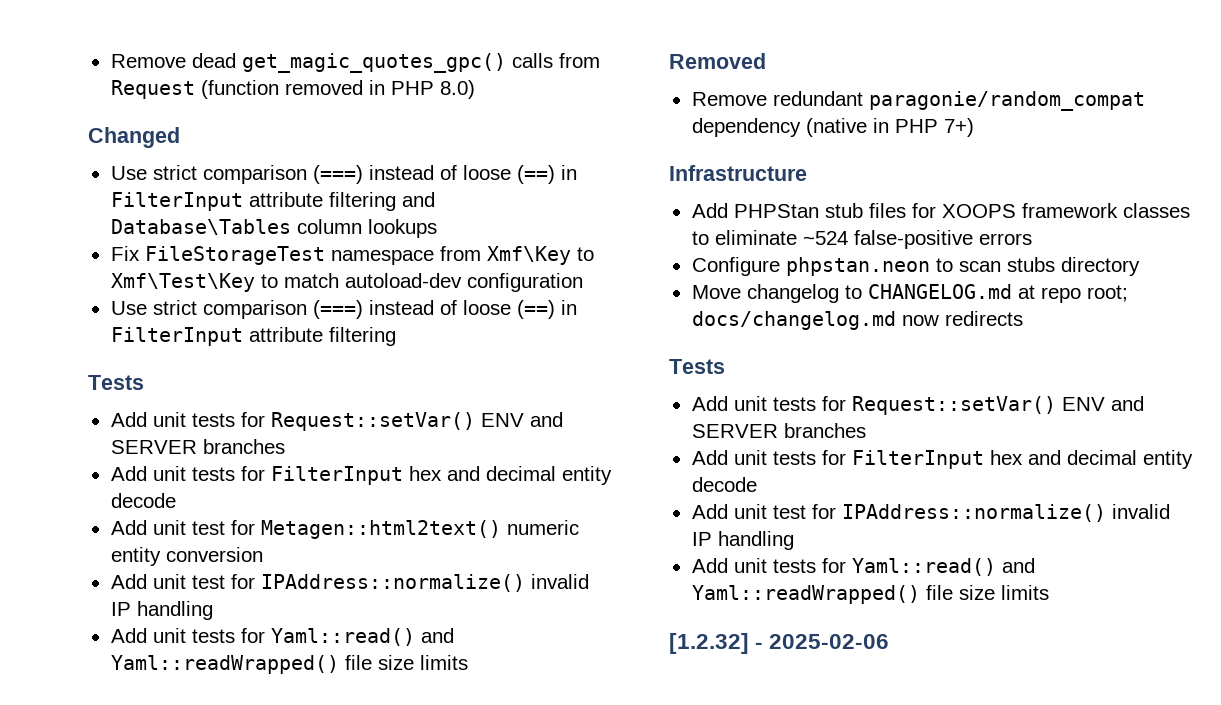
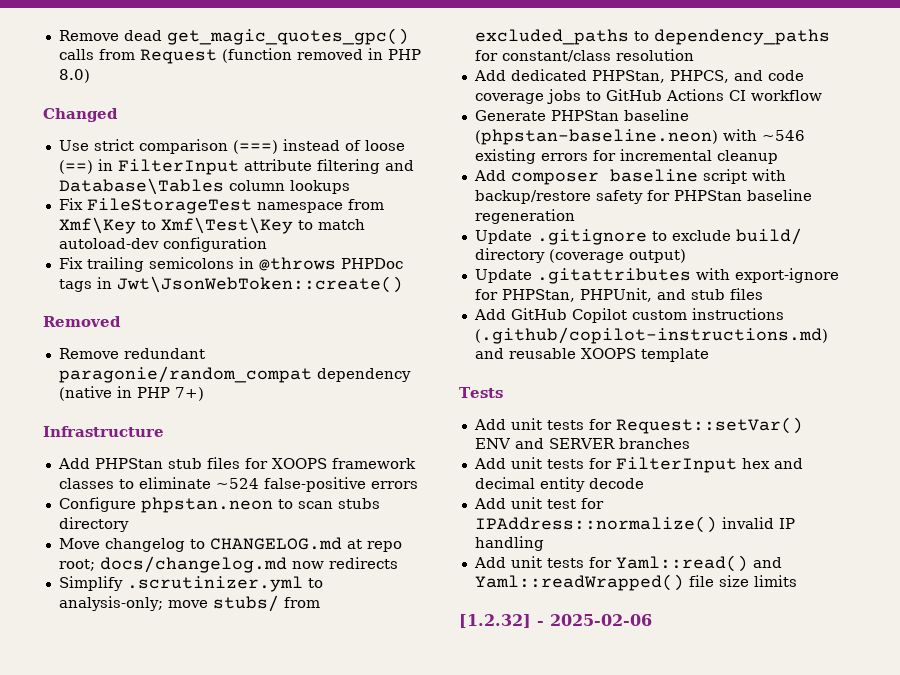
  Fix FileStorageTest namespace from Xmf\Key to Xmf\Test\Key to match autoload-dev configuration
- Use strict comparison (===) instead of loose (==) in FilterInput attribute filtering
- Tests
- Add unit tests for Request::setVar() ENV and SERVER branches
- Add unit tests for FilterInput hex and decimal entity decode
- Add unit test for Metagen::html2text() numeric entity conversion
- Add unit test for IPAddress::normalize() invalid IP handling
- Add unit tests for Yaml::read() and Yaml::readWrapped() file size limits
+ Fix trailing semicolons in @throws PHPDoc tags in Jwt\JsonWebToken::create()
+ Simplify .scrutinizer.yml to analysis-only; move stubs/ from excluded_paths to dependency_paths for constant/class resolution
+ Add dedicated PHPStan, PHPCS, and code coverage jobs to GitHub Actions CI workflow
+ Generate PHPStan baseline (phpstan-baseline.neon) with ~546 existing errors for incremental cleanup
+ Add composer baseline script with backup/restore safety for PHPStan baseline regeneration
+ Update .gitignore to exclude build/ directory (coverage output)
+ Update .gitattributes with export-ignore for PHPStan, PHPUnit, and stub files
+ Add GitHub Copilot custom instructions (.github/copilot-instructions.md) and reusable XOOPS template

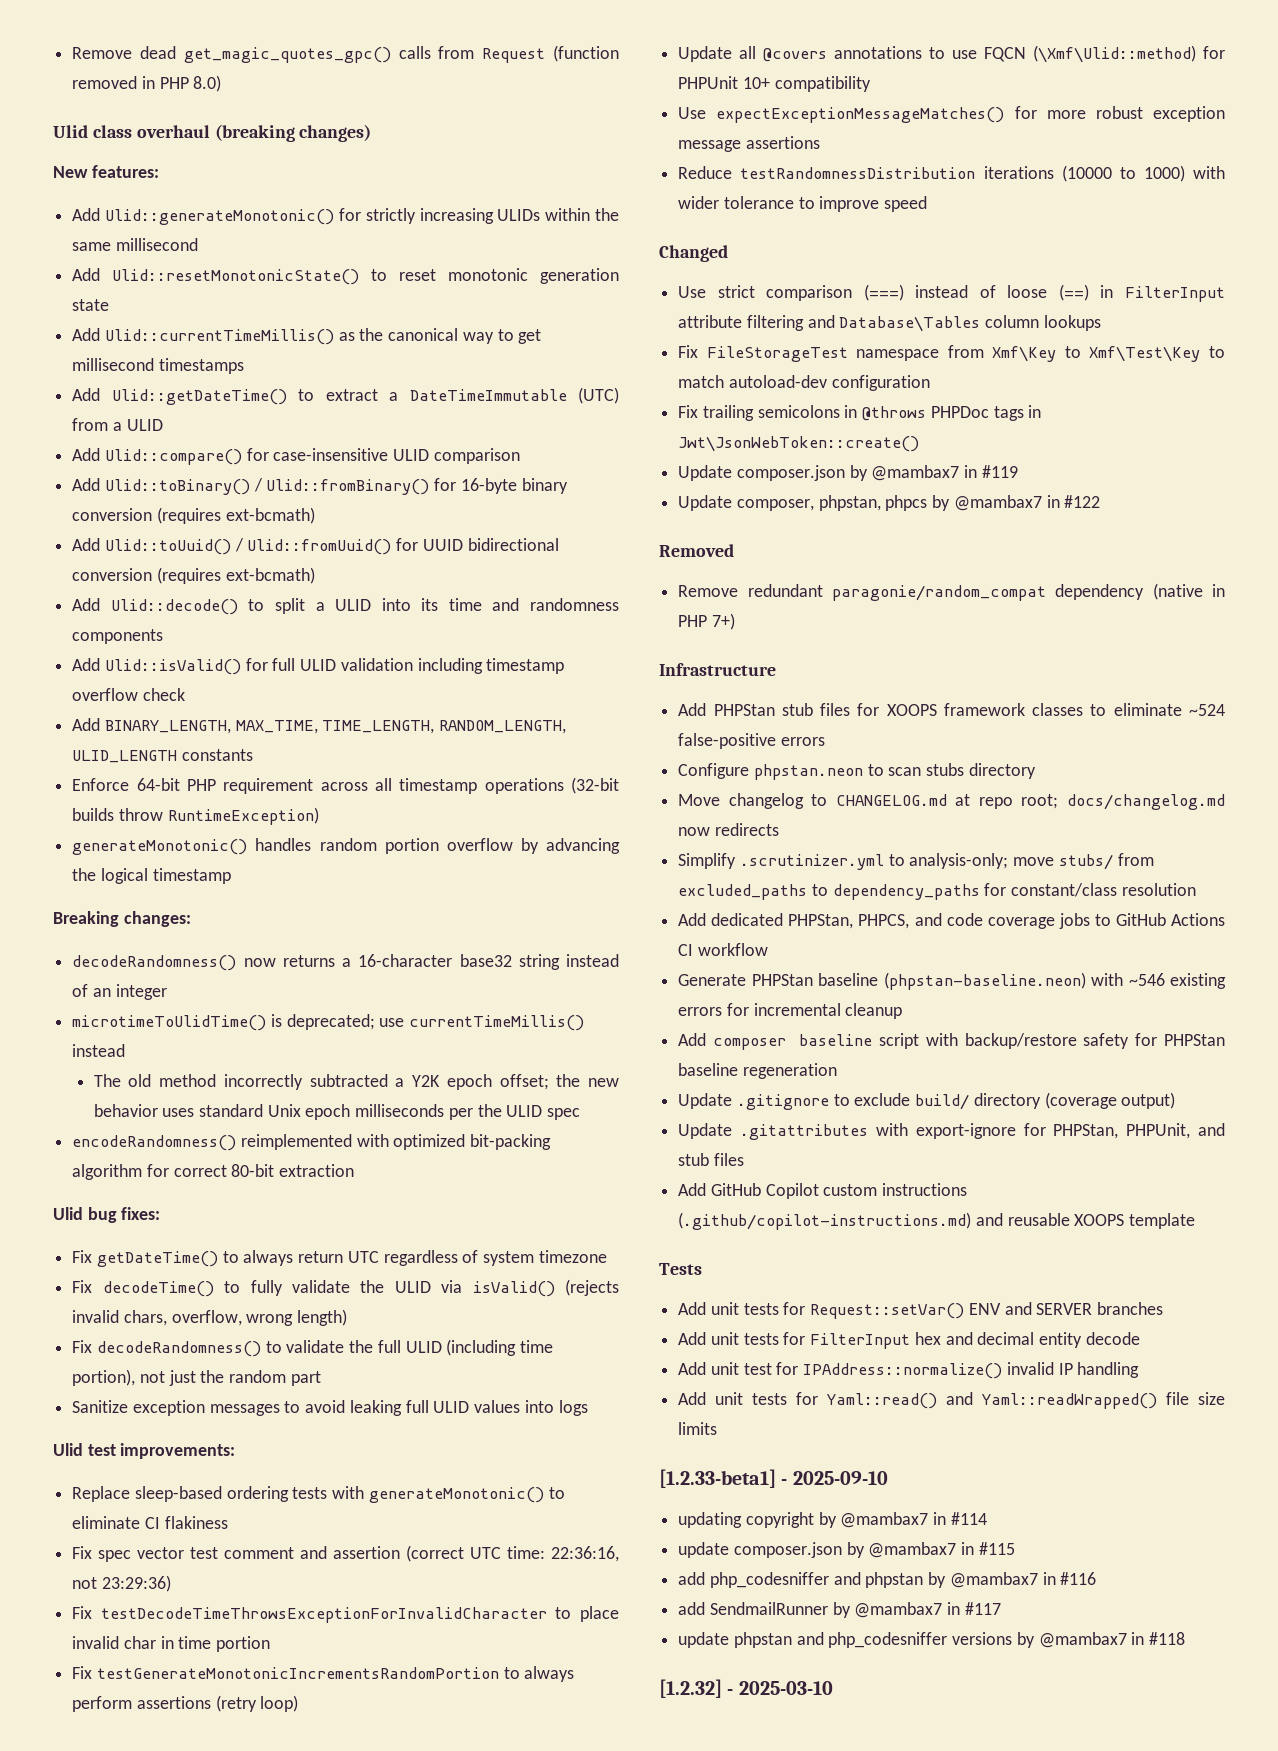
+ Ulid class overhaul (breaking changes)
+ New features:
+ Add Ulid::generateMonotonic() for strictly increasing ULIDs within the same millisecond
+ Add Ulid::resetMonotonicState() to reset monotonic generation state
+ Add Ulid::currentTimeMillis() as the canonical way to get millisecond timestamps
+ Add Ulid::getDateTime() to extract a DateTimeImmutable (UTC) from a ULID
+ Add Ulid::compare() for case-insensitive ULID comparison
+ Add Ulid::toBinary() / Ulid::fromBinary() for 16-byte binary conversion (requires ext-bcmath)
+ Add Ulid::toUuid() / Ulid::fromUuid() for UUID bidirectional conversion (requires ext-bcmath)
+ Add Ulid::decode() to split a ULID into its time and randomness components
+ Add Ulid::isValid() for full ULID validation including timestamp overflow check
+ Add BINARY_LENGTH, MAX_TIME, TIME_LENGTH, RANDOM_LENGTH, ULID_LENGTH constants
+ Enforce 64-bit PHP requirement across all timestamp operations (32-bit builds throw RuntimeException)
+ generateMonotonic() handles random portion overflow by advancing the logical timestamp
+ Breaking changes:
+ decodeRandomness() now returns a 16-character base32 string instead of an integer
+ microtimeToUlidTime() is deprecated; use currentTimeMillis() instead
+ The old method incorrectly subtracted a Y2K epoch offset; the new behavior uses standard Unix epoch milliseconds per the ULID spec
+ encodeRandomness() reimplemented with optimized bit-packing algorithm for correct 80-bit extraction
+ Ulid bug fixes:
+ Fix getDateTime() to always return UTC regardless of system timezone
+ Fix decodeTime() to fully validate the ULID via isValid() (rejects invalid chars, overflow, wrong length)
+ Fix decodeRandomness() to validate the full ULID (including time portion), not just the random part
+ Sanitize exception messages to avoid leaking full ULID values into logs
+ Ulid test improvements:
+ Replace sleep-based ordering tests with generateMonotonic() to eliminate CI flakiness
+ Fix spec vector test comment and assertion (correct UTC time: 22:36:16, not 23:29:36)
+ Fix testDecodeTimeThrowsExceptionForInvalidCharacter to place invalid char in time portion
+ Fix testGenerateMonotonicIncrementsRandomPortion to always perform assertions (retry loop)
+ Update all @covers annotations to use FQCN (\Xmf\Ulid::method) for PHPUnit 10+ compatibility
+ Use expectExceptionMessageMatches() for more robust exception message assertions
+ Reduce testRandomnessDistribution iterations (10000 to 1000) with wider tolerance to improve speed
+ Update composer.json by @mambax7 in #119
+ Update composer, phpstan, phpcs by @mambax7 in #122
+ [1.2.33-beta1] - 2025-09-10
+ updating copyright by @mambax7 in #114
+ update composer.json by @mambax7 in #115
+ add php_codesniffer and phpstan by @mambax7 in #116
+ add SendmailRunner by @mambax7 in #117
+ update phpstan and php_codesniffer versions by @mambax7 in #118
- [1.2.32] - 2025-02-06
+ [1.2.32] - 2025-03-10

